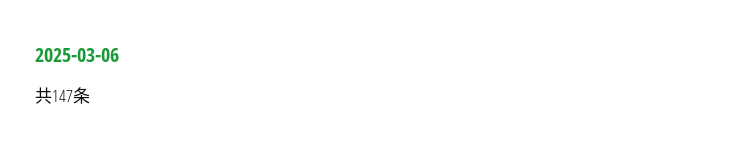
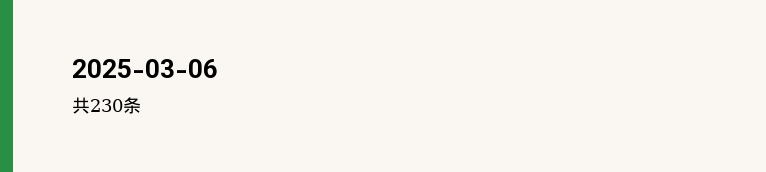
- 共147条
+ 共230条

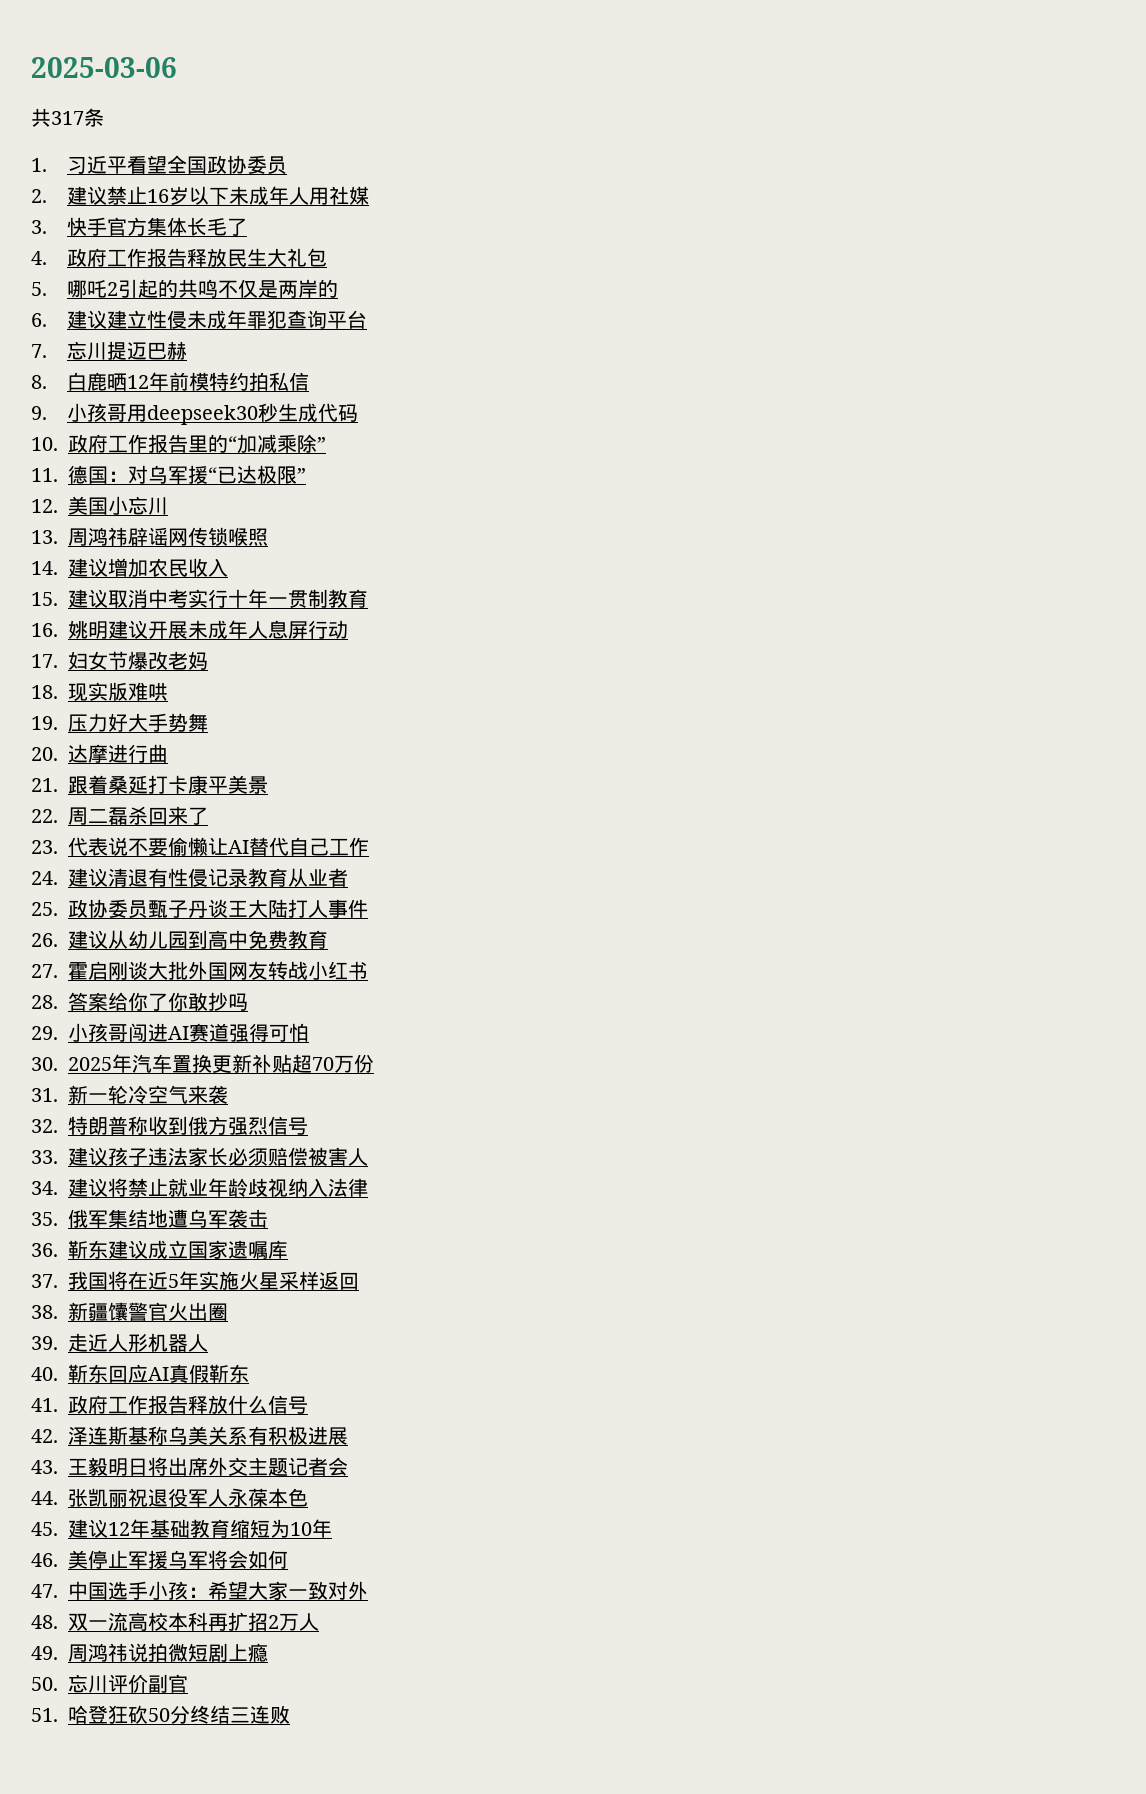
- 共230条
+ 共317条
+ 1.习近平看望全国政协委员
+ 2.建议禁止16岁以下未成年人用社媒
+ 3.快手官方集体长毛了
+ 4.政府工作报告释放民生大礼包
+ 5.哪吒2引起的共鸣不仅是两岸的
+ 6.建议建立性侵未成年罪犯查询平台
+ 7.忘川提迈巴赫
+ 8.白鹿晒12年前模特约拍私信
+ 9.小孩哥用deepseek30秒生成代码
+ 10.政府工作报告里的“加减乘除”
+ 11.德国：对乌军援“已达极限”
+ 12.美国小忘川
+ 13.周鸿祎辟谣网传锁喉照
+ 14.建议增加农民收入
+ 15.建议取消中考实行十年一贯制教育
+ 16.姚明建议开展未成年人息屏行动
+ 17.妇女节爆改老妈
+ 18.现实版难哄
+ 19.压力好大手势舞
+ 20.达摩进行曲
+ 21.跟着桑延打卡康平美景
+ 22.周二磊杀回来了
+ 23.代表说不要偷懒让AI替代自己工作
+ 24.建议清退有性侵记录教育从业者
+ 25.政协委员甄子丹谈王大陆打人事件
+ 26.建议从幼儿园到高中免费教育
+ 27.霍启刚谈大批外国网友转战小红书
+ 28.答案给你了你敢抄吗
+ 29.小孩哥闯进AI赛道强得可怕
+ 30. 2025年汽车置换更新补贴超70万份
+ 31.新一轮冷空气来袭
+ 32.特朗普称收到俄方强烈信号
+ 33.建议孩子违法家长必须赔偿被害人
+ 34.建议将禁止就业年龄歧视纳入法律
+ 35.俄军集结地遭乌军袭击
+ 36.靳东建议成立国家遗嘱库
+ 37.我国将在近5年实施火星采样返回
+ 38.新疆馕警官火出圈
+ 39.走近人形机器人
+ 40.靳东回应AI真假靳东
+ 41.政府工作报告释放什么信号
+ 42.泽连斯基称乌美关系有积极进展
+ 43.王毅明日将出席外交主题记者会
+ 44.张凯丽祝退役军人永葆本色
+ 45.建议12年基础教育缩短为10年
+ 46.美停止军援乌军将会如何
+ 47.中国选手小孩：希望大家一致对外
+ 48.双一流高校本科再扩招2万人
+ 49.周鸿祎说拍微短剧上瘾
+ 50.忘川评价副官
+ 51.哈登狂砍50分终结三连败

